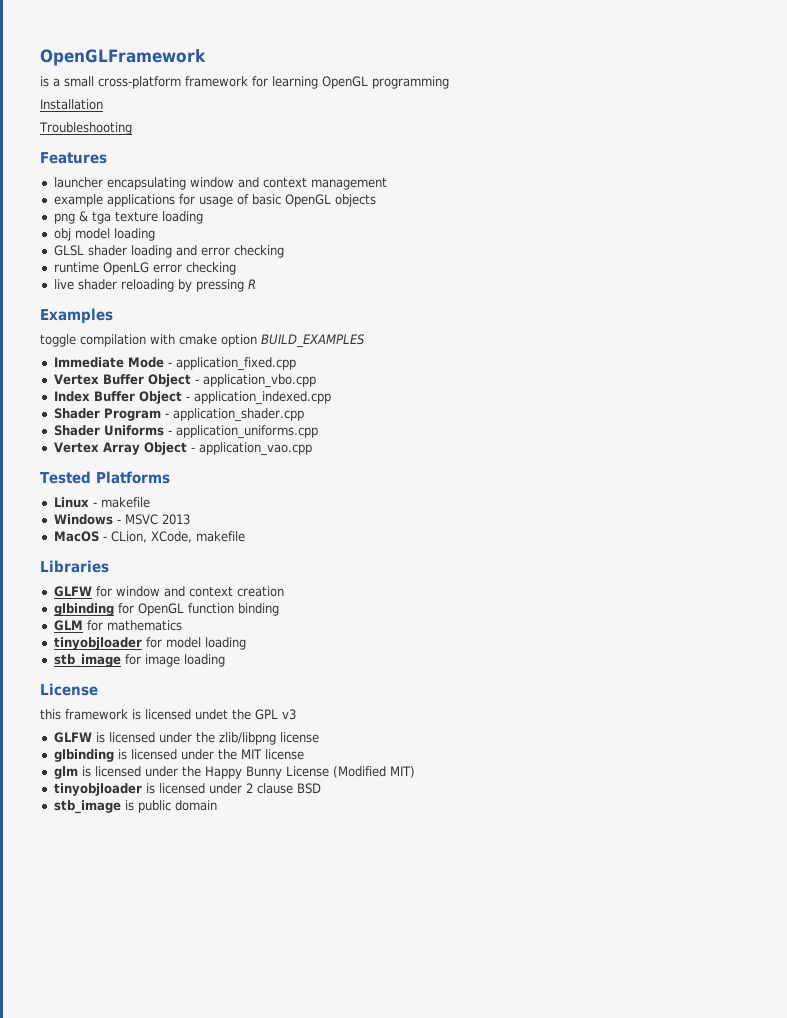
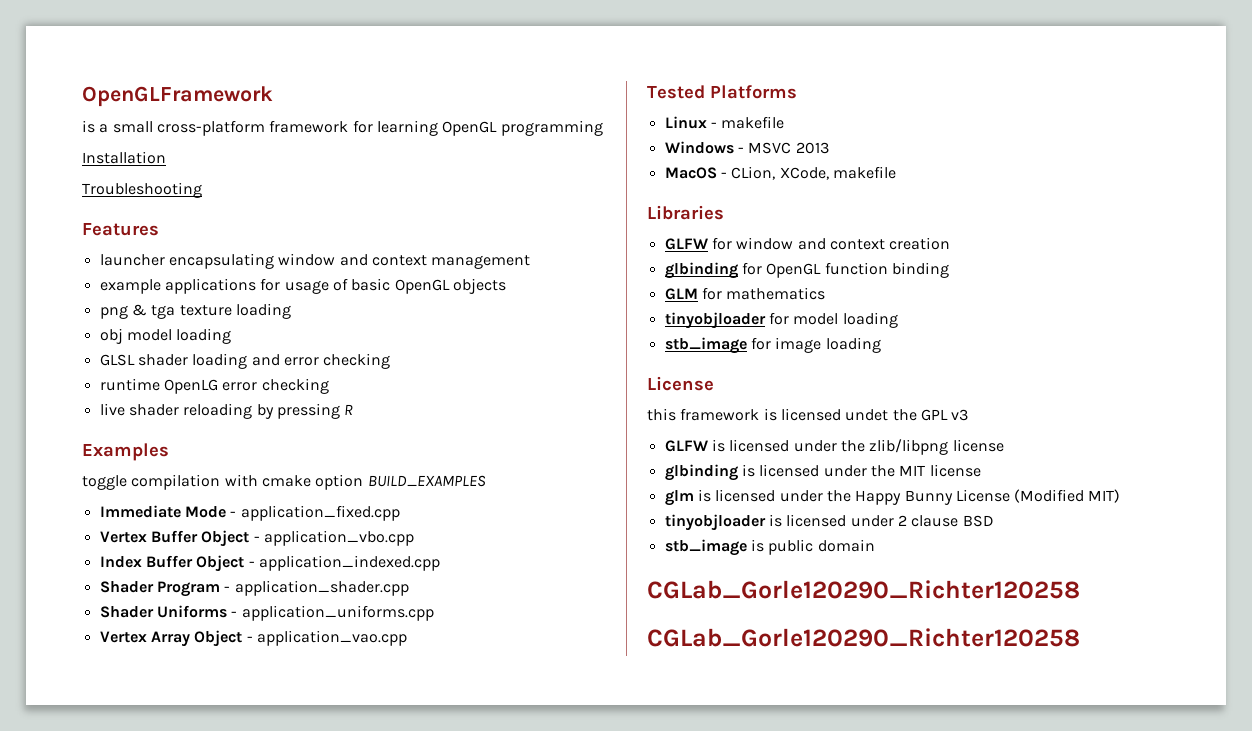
  stb_image is public domain
+ CGLab_Gorle120290_Richter120258
+ CGLab_Gorle120290_Richter120258

